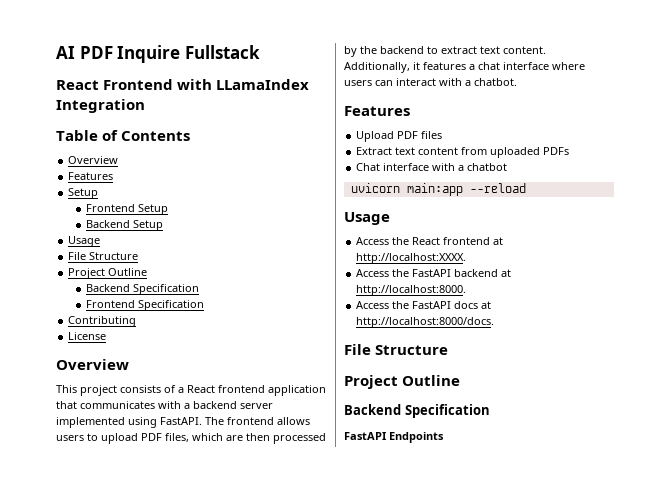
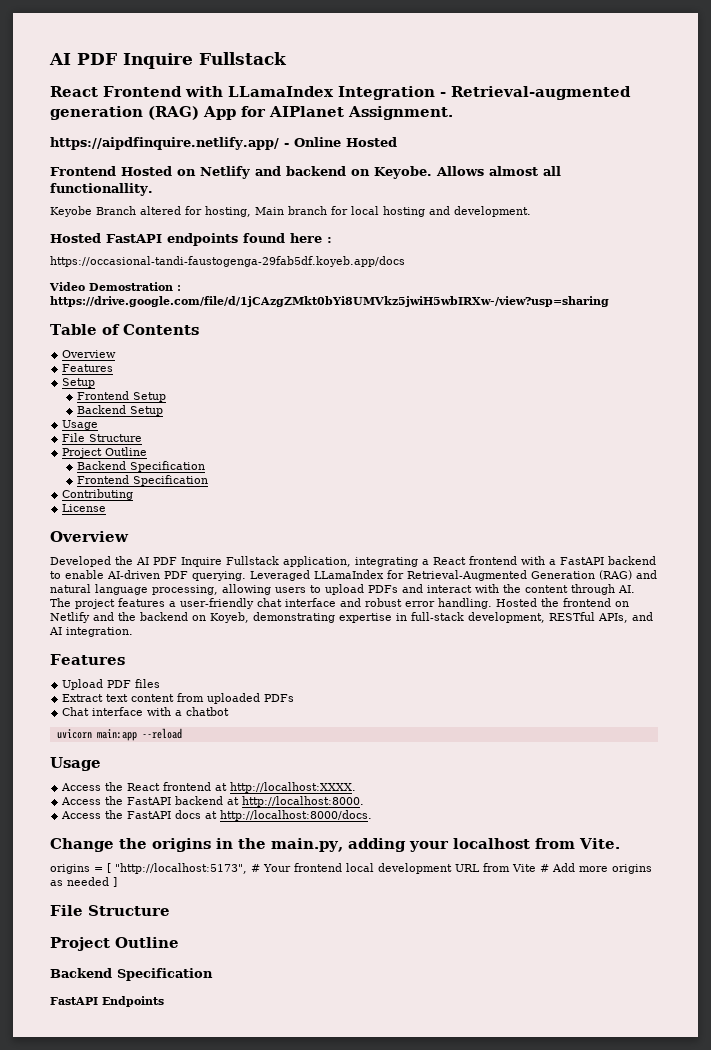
- React Frontend with LLamaIndex Integration
+ React Frontend with LLamaIndex Integration - Retrieval-augmented generation (RAG) App for AIPlanet Assignment.
+ https://aipdfinquire.netlify.app/ - Online Hosted
+ Frontend Hosted on Netlify and backend on Keyobe. Allows almost all functionallity.
+ Keyobe Branch altered for hosting, Main branch for local hosting and development.
+ Hosted FastAPI endpoints found here :
+ https://occasional-tandi-faustogenga-29fab5df.koyeb.app/docs
+ Video Demostration : https://drive.google.com/file/d/1jCAzgZMkt0bYi8UMVkz5jwiH5wbIRXw-/view?usp=sharing
- This project consists of a React frontend application that communicates with a backend server implemented using FastAPI. The frontend allows users to upload PDF files, which are then processed by the backend to extract text content. Additionally, it features a chat interface where users can interact with a chatbot.
+ Developed the AI PDF Inquire Fullstack application, integrating a React frontend with a FastAPI backend to enable AI-driven PDF querying. Leveraged LLamaIndex for Retrieval-Augmented Generation (RAG) and natural language processing, allowing users to upload PDFs and interact with the content through AI. The project features a user-friendly chat interface and robust error handling. Hosted the frontend on Netlify and the backend on Koyeb, demonstrating expertise in full-stack development, RESTful APIs, and AI integration.
+ Change the origins in the main.py, adding your localhost from Vite.
+ origins = [ "http://localhost:5173", # Your frontend local development URL from Vite # Add more origins as needed ]

